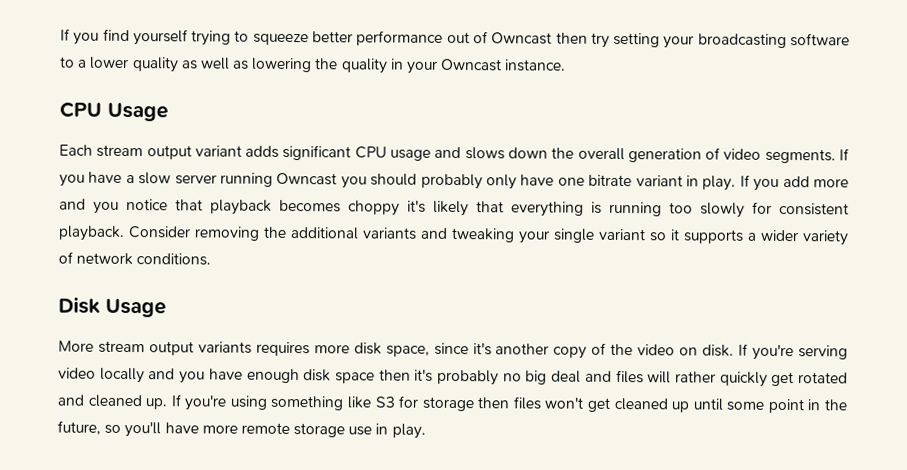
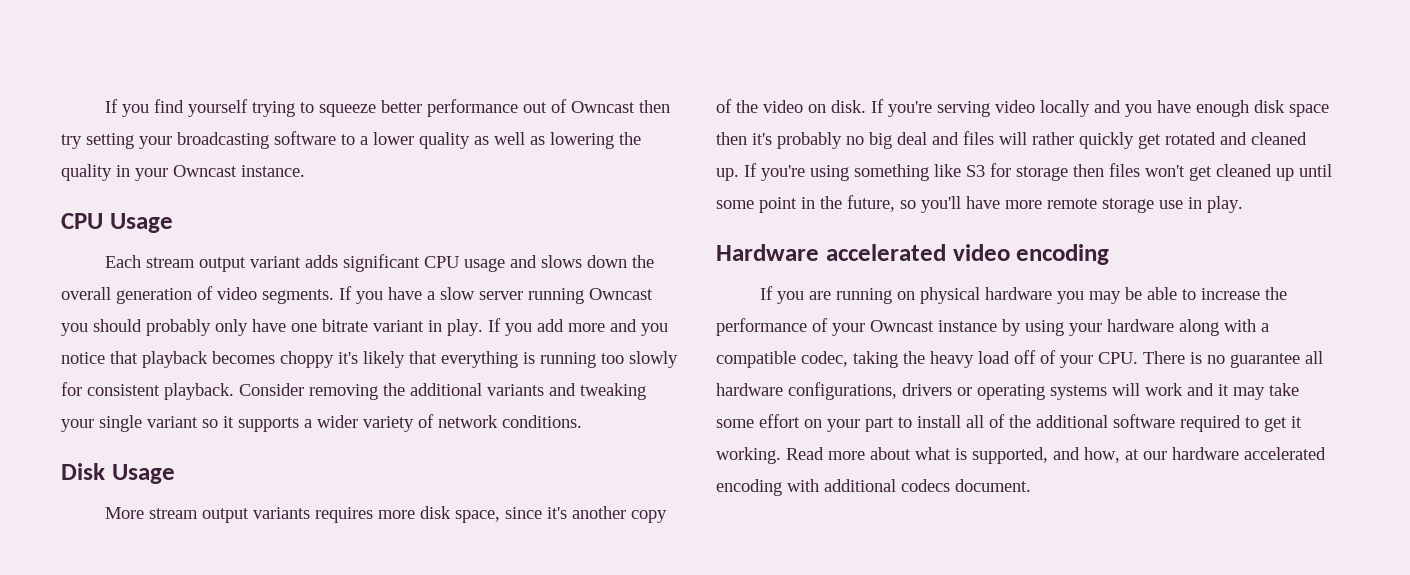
+ Hardware accelerated video encoding
+ If you are running on physical hardware you may be able to increase the performance of your Owncast instance by using your hardware along with a compatible codec, taking the heavy load off of your CPU. There is no guarantee all hardware configurations, drivers or operating systems will work and it may take some effort on your part to install all of the additional software required to get it working. Read more about what is supported, and how, at our hardware accelerated encoding with additional codecs document.

